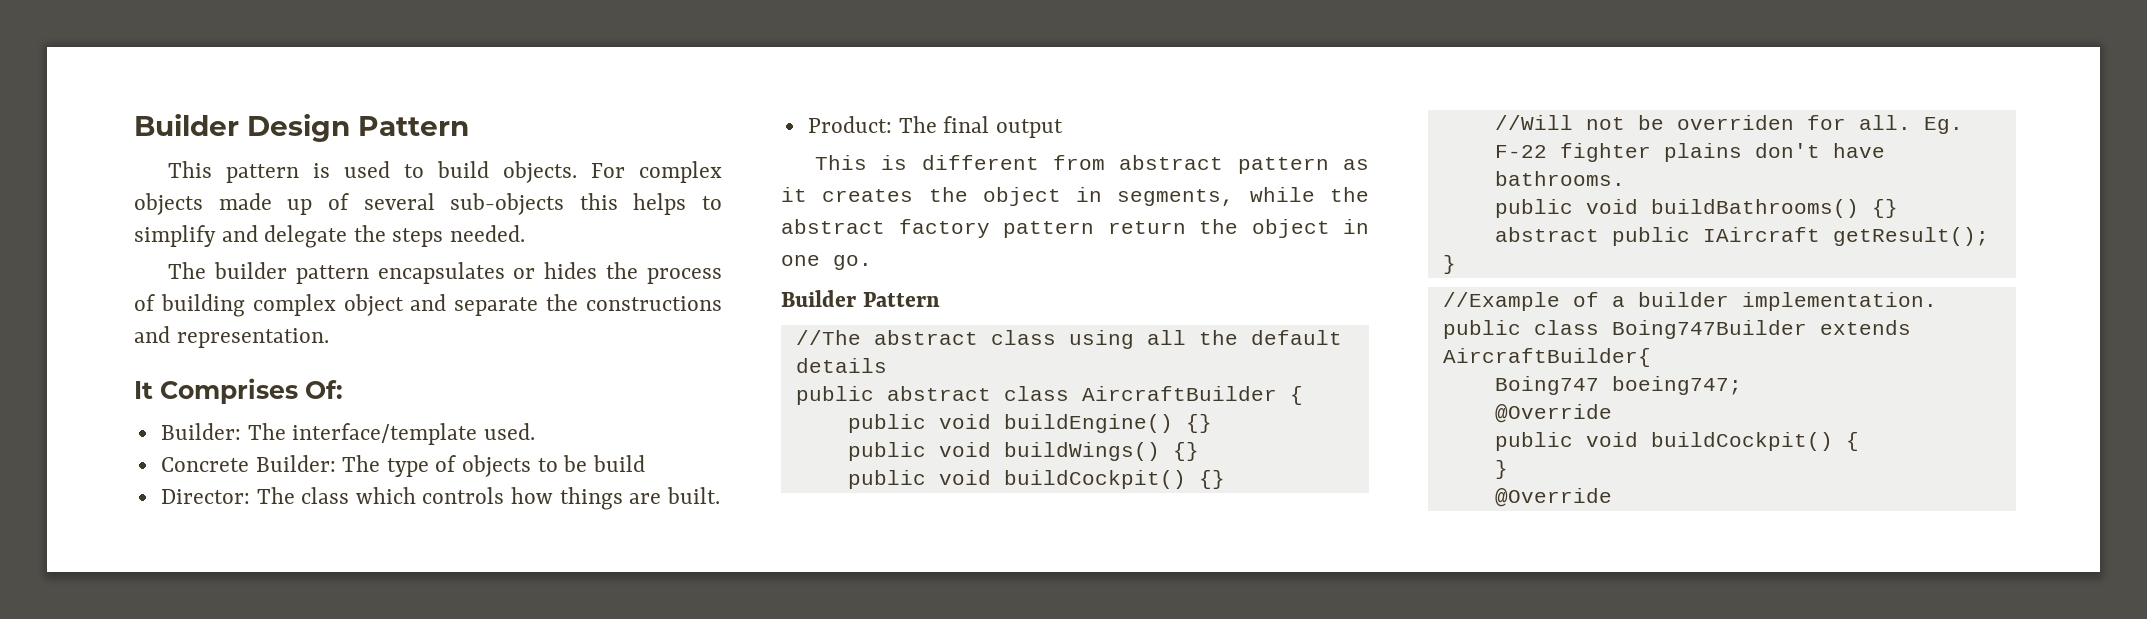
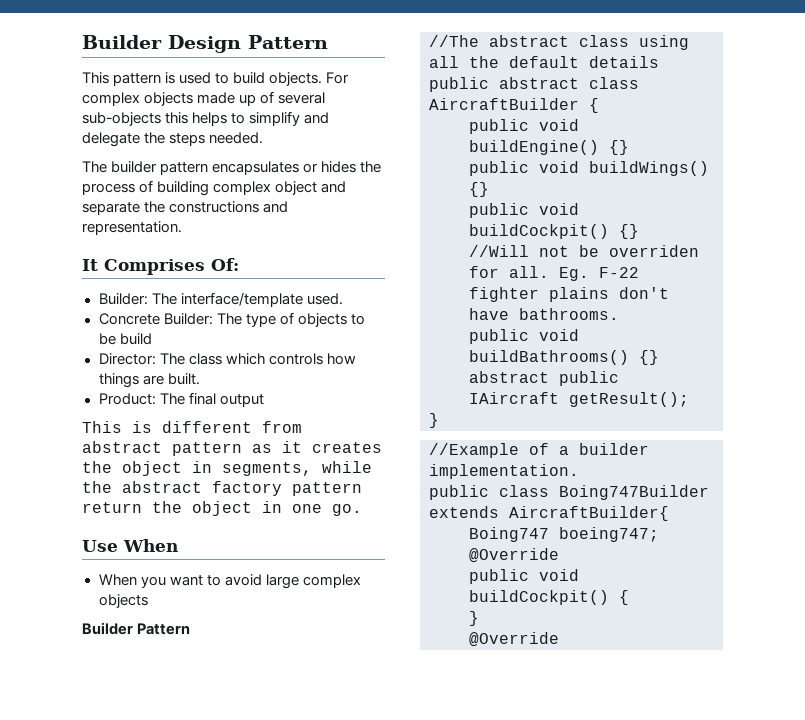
+ Use When
+ When you want to avoid large complex objects

